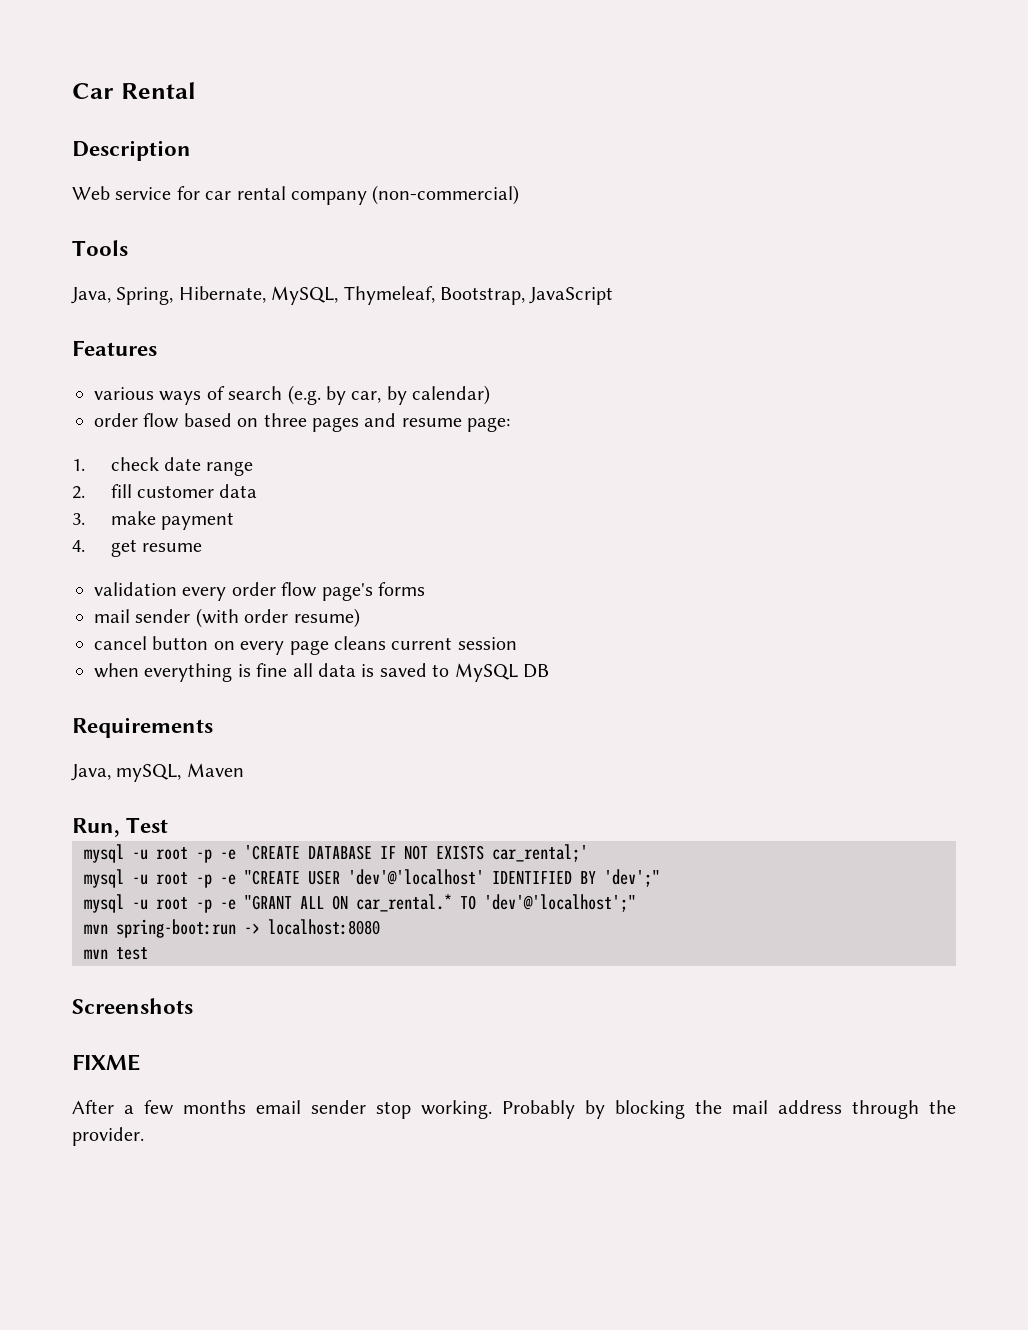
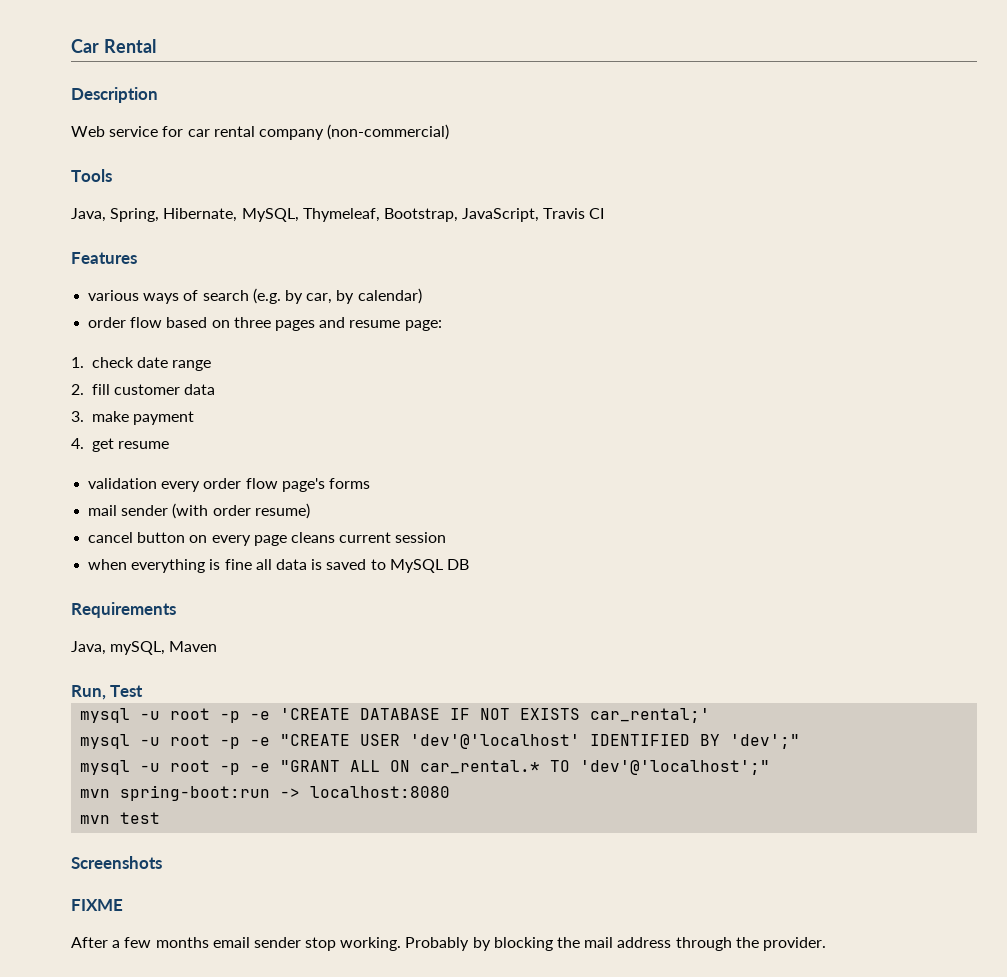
- Java, Spring, Hibernate, MySQL, Thymeleaf, Bootstrap, JavaScript
+ Java, Spring, Hibernate, MySQL, Thymeleaf, Bootstrap, JavaScript, Travis CI

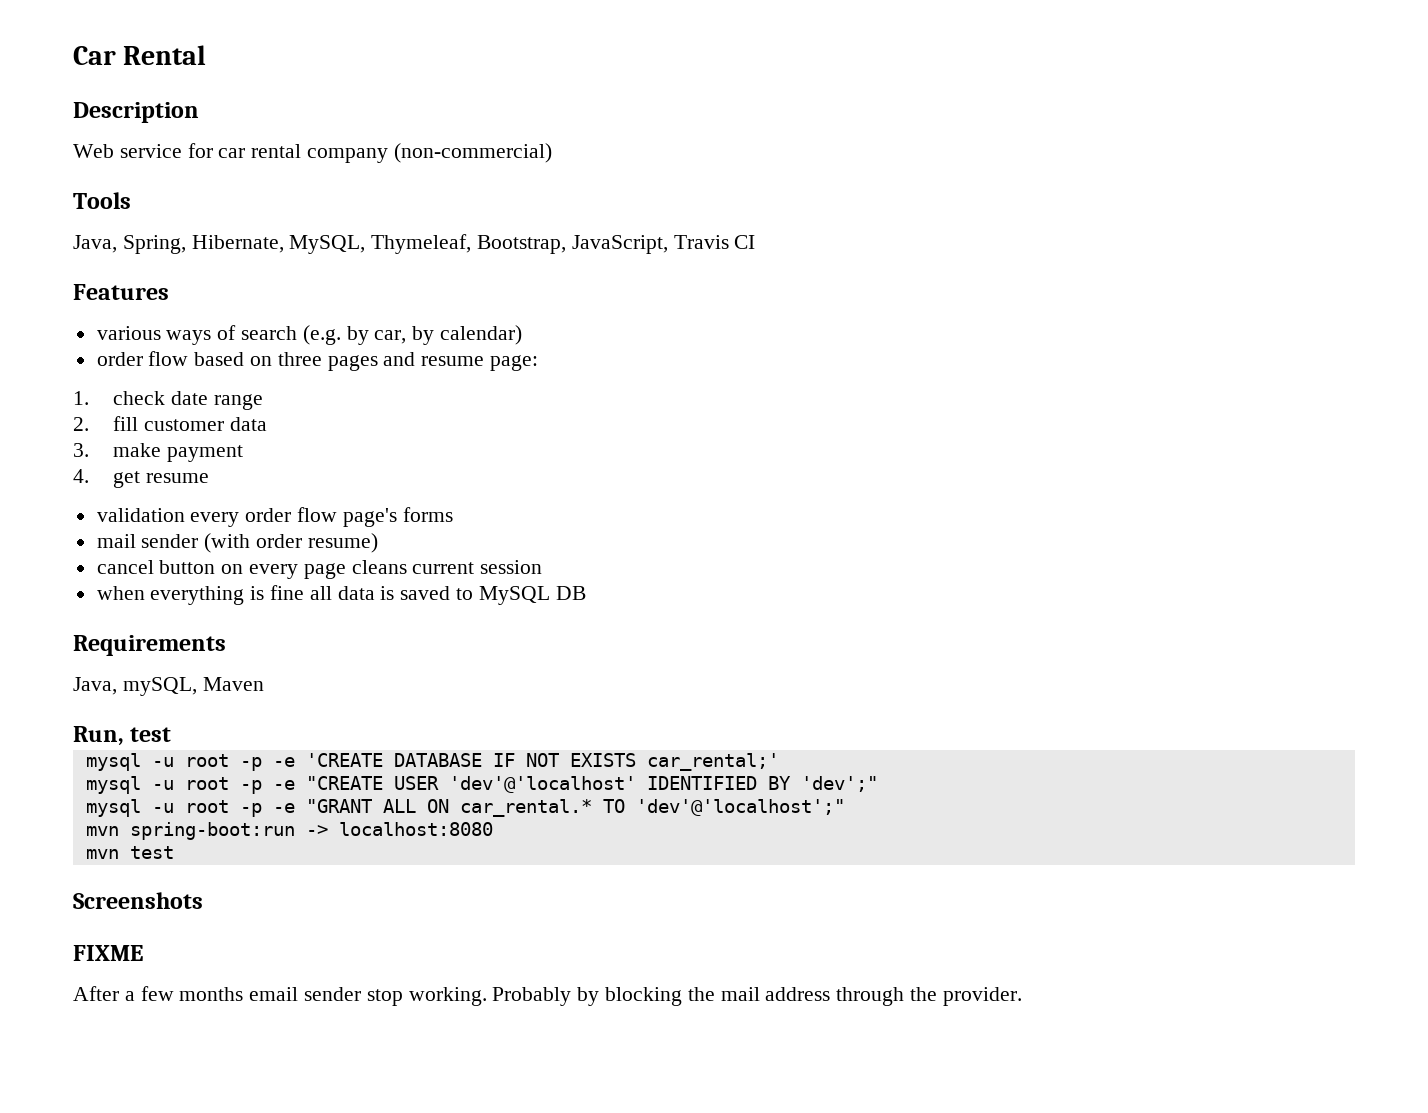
- Run, Test
+ Run, test

